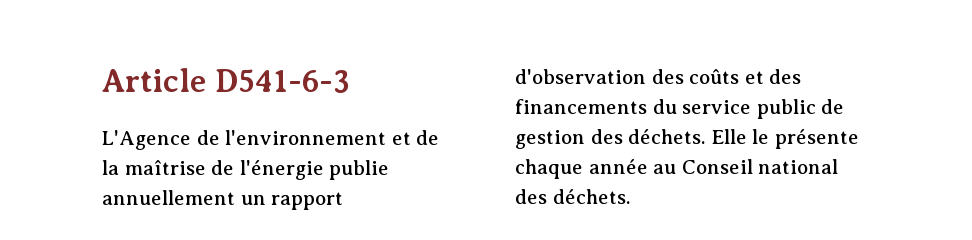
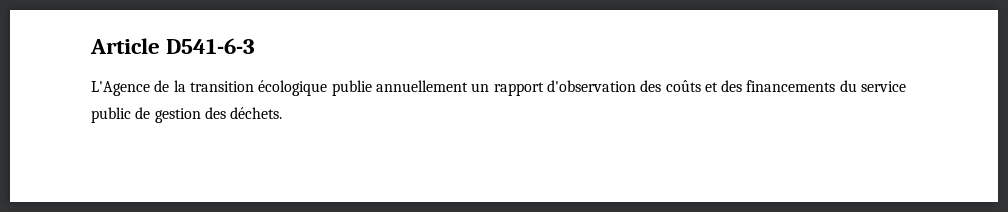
- L'Agence de l'environnement et de la maîtrise de l'énergie publie annuellement un rapport d'observation des coûts et des financements du service public de gestion des déchets. Elle le présente chaque année au Conseil national des déchets.
+ L'Agence de la transition écologique publie annuellement un rapport d'observation des coûts et des financements du service public de gestion des déchets.

